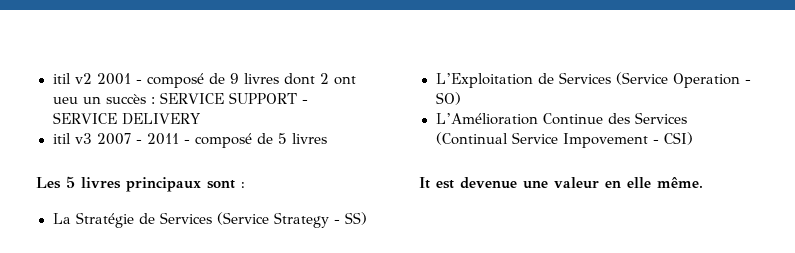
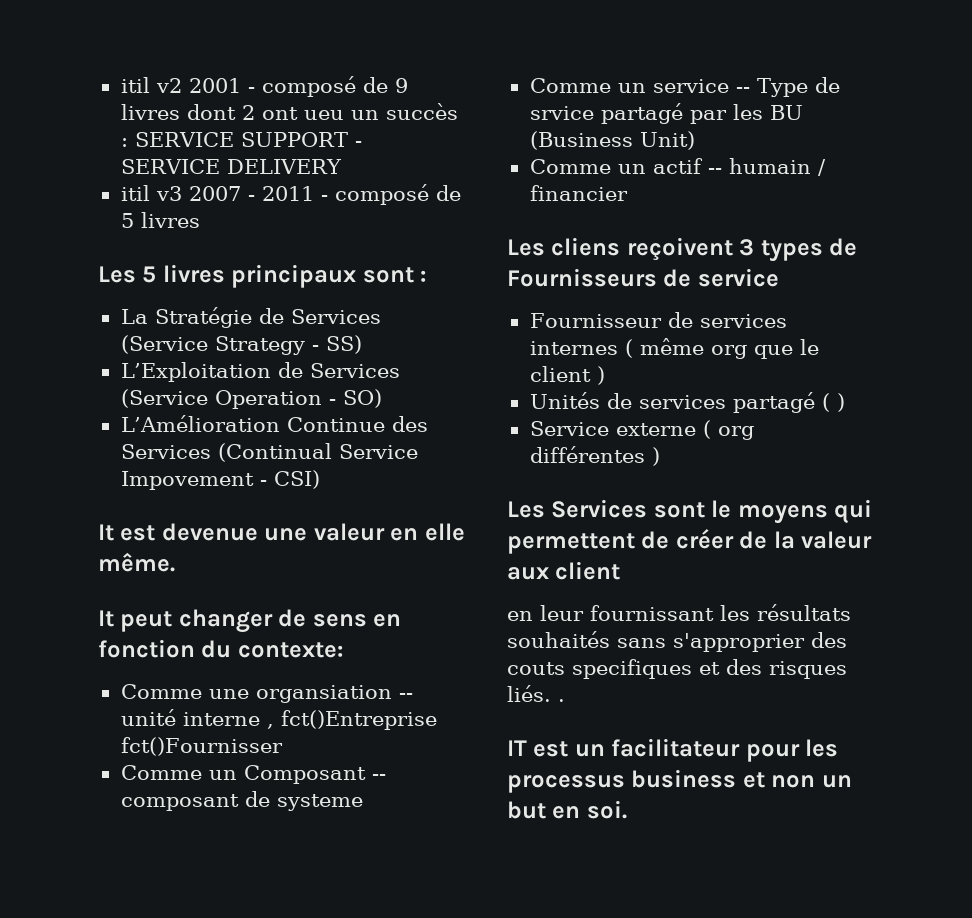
+ It peut changer de sens en fonction du contexte:
+ Comme une organsiation -- unité interne , fct()Entreprise fct()Fournisser
+ Comme un Composant -- composant de systeme
+ Comme un service -- Type de srvice partagé par les BU (Business Unit)
+ Comme un actif -- humain / financier
+ Les cliens reçoivent 3 types de Fournisseurs de service
+ Fournisseur de services internes ( même org que le client )
+ Unités de services partagé ( )
+ Service externe ( org différentes )
+ Les Services sont le moyens qui permettent de créer de la valeur aux client
+ en leur fournissant les résultats souhaités sans s'approprier des couts specifiques et des risques liés. .
+ IT est un facilitateur pour les processus business et non un but en soi.

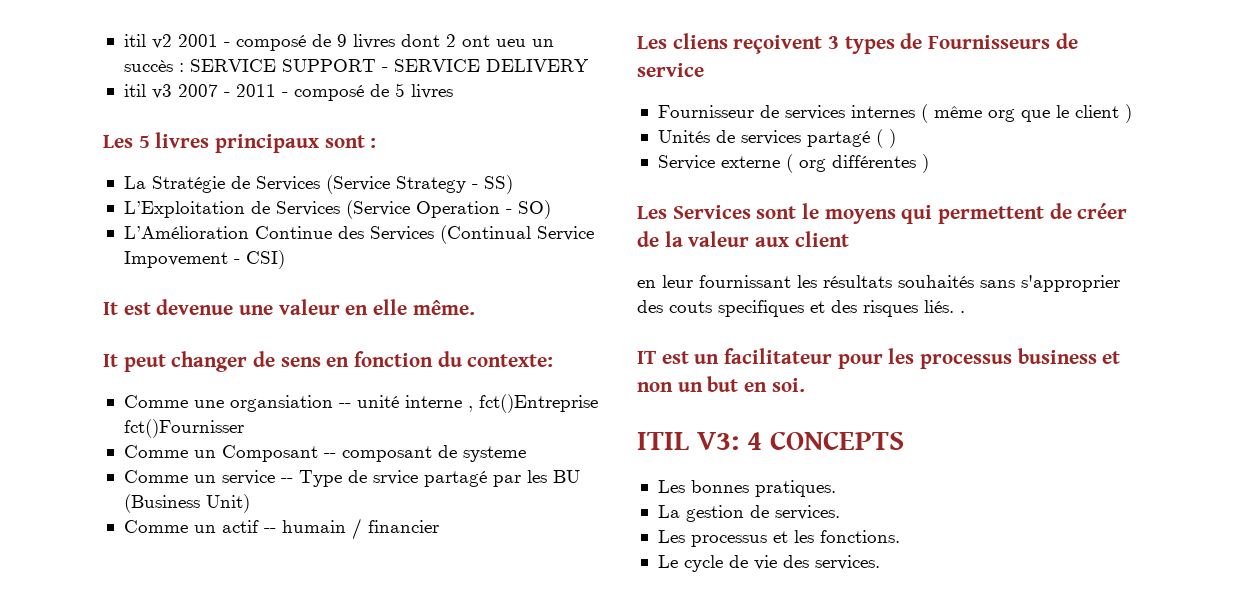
+ ITIL V3: 4 CONCEPTS
+ Les bonnes pratiques.
+ La gestion de services.
+ Les processus et les fonctions.
+ Le cycle de vie des services.

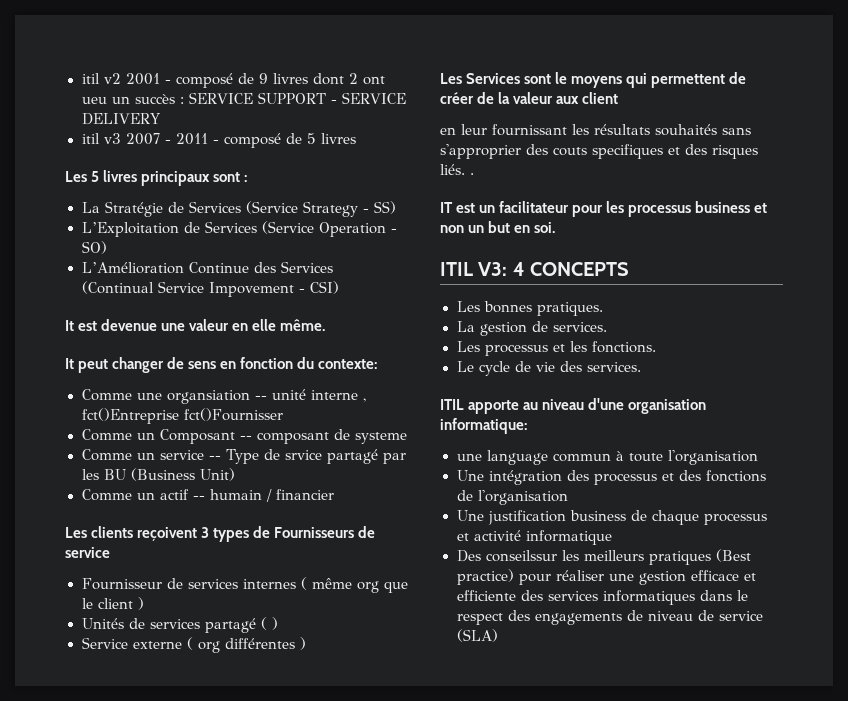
- Les cliens reçoivent 3 types de Fournisseurs de service
+ Les clients reçoivent 3 types de Fournisseurs de service
+ ITIL apporte au niveau d'une organisation informatique:
+ une language commun à toute l'organisation
+ Une intégration des processus et des fonctions de l'organisation
+ Une justification business de chaque processus et activité informatique
+ Des conseilssur les meilleurs pratiques (Best practice) pour réaliser une gestion efficace et efficiente des services informatiques dans le respect des engagements de niveau de service (SLA)

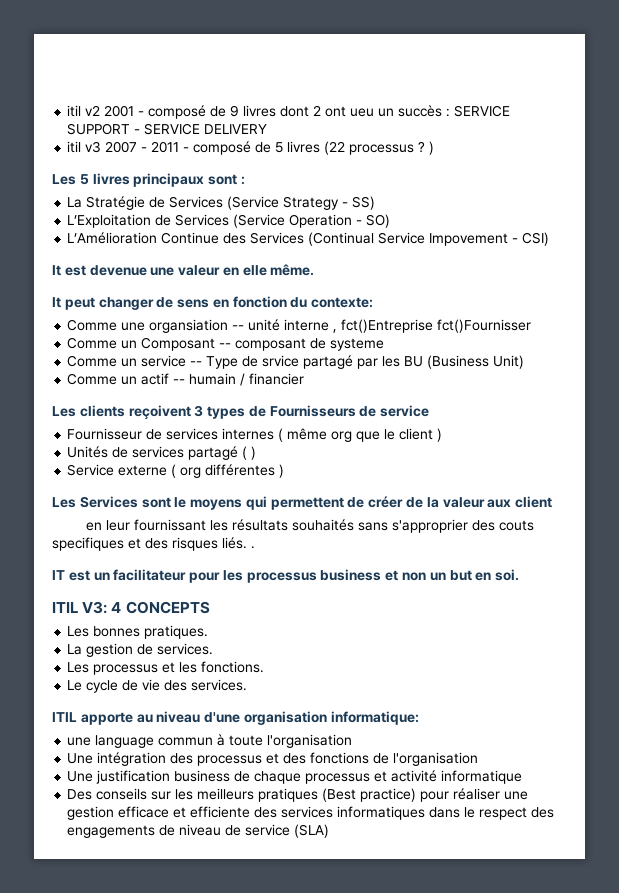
- itil v3 2007 - 2011 - composé de 5 livres
+ itil v3 2007 - 2011 - composé de 5 livres (22 processus ? )
- Des conseilssur les meilleurs pratiques (Best practice) pour réaliser une gestion efficace et efficiente des services informatiques dans le respect des engagements de niveau de service (SLA)
+ Des conseils sur les meilleurs pratiques (Best practice) pour réaliser une gestion efficace et efficiente des services informatiques dans le respect des engagements de niveau de service (SLA)

